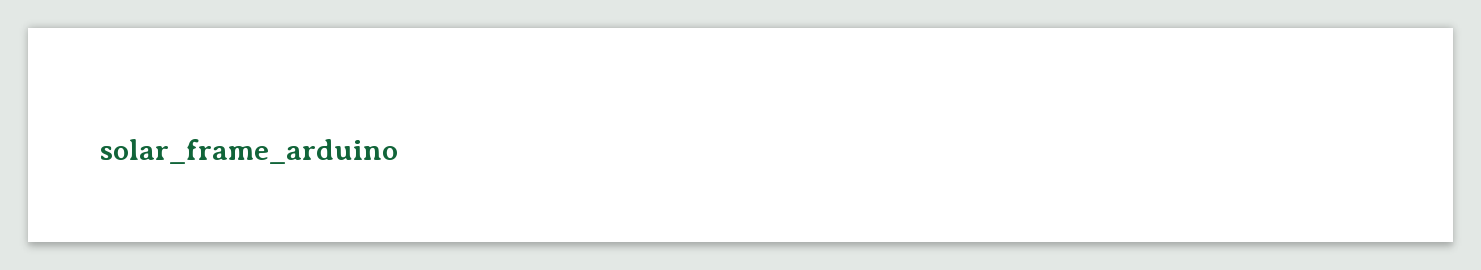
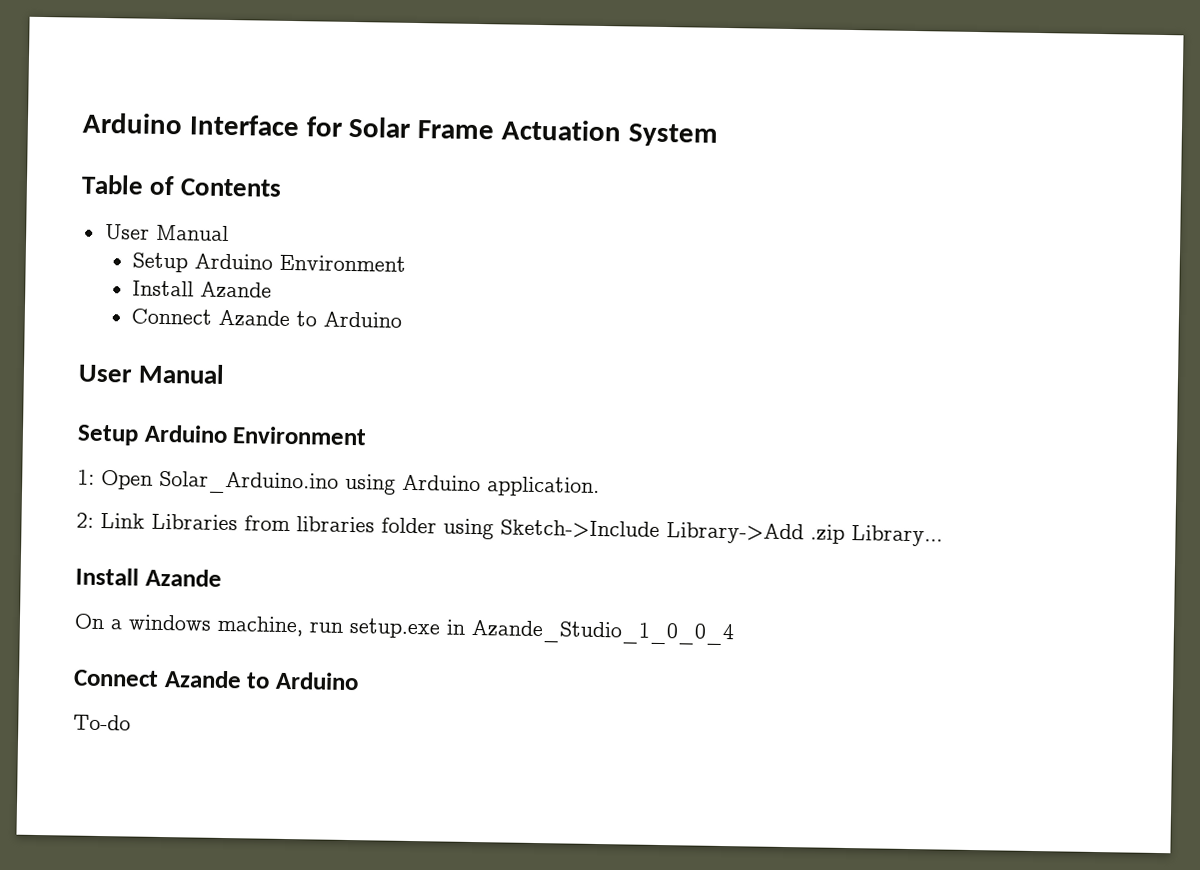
- solar_frame_arduino
+ Arduino Interface for Solar Frame Actuation System
+ Table of Contents
+ User Manual
+ Setup Arduino Environment
+ Install Azande
+ Connect Azande to Arduino
+ User Manual
+ Setup Arduino Environment
+ 1: Open Solar_Arduino.ino using Arduino application.
+ 2: Link Libraries from libraries folder using Sketch->Include Library->Add .zip Library...
+ Install Azande
+ On a windows machine, run setup.exe in Azande_Studio_1_0_0_4
+ Connect Azande to Arduino
+ To-do

